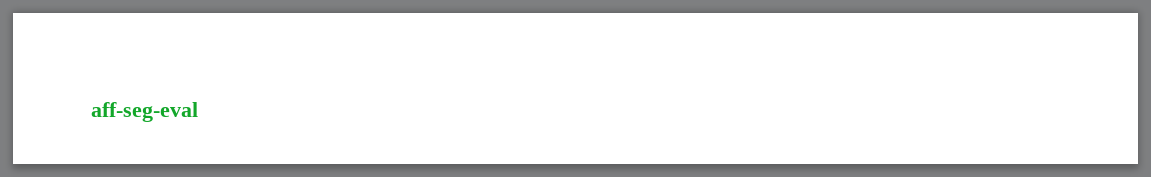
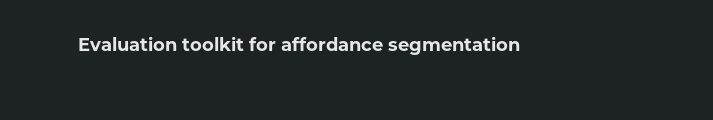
- aff-seg-eval
+ Evaluation toolkit for affordance segmentation

